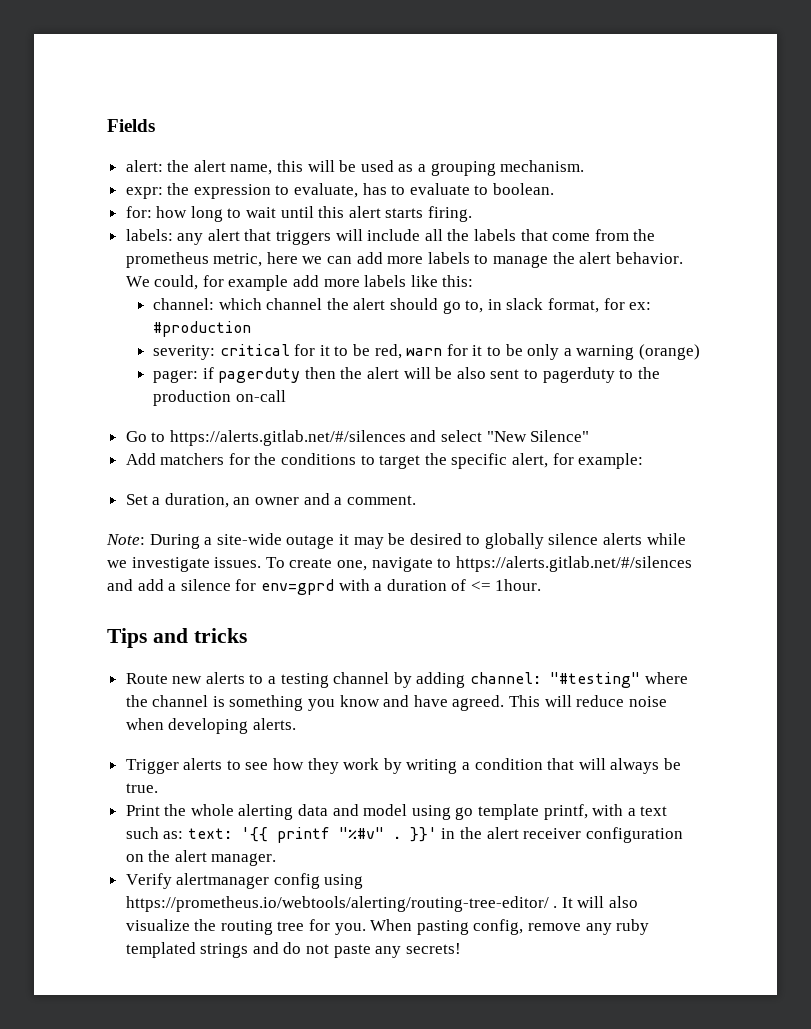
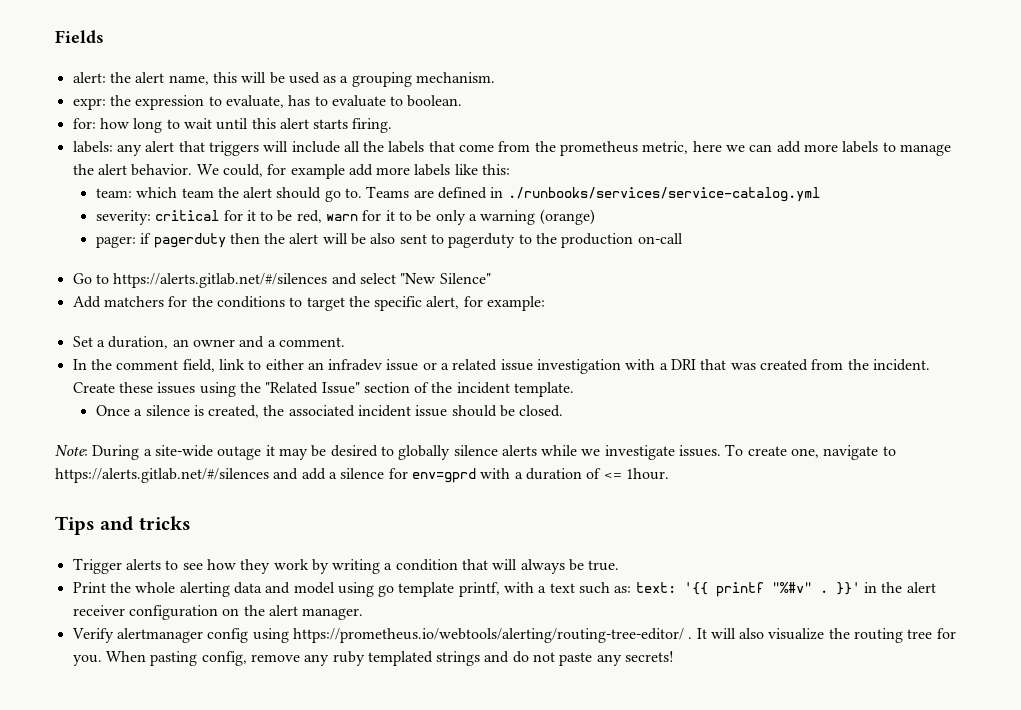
- channel: which channel the alert should go to, in slack format, for ex: #production
+ team: which team the alert should go to. Teams are defined in ./runbooks/services/service-catalog.yml
+ In the comment field, link to either an infradev issue or a related issue investigation with a DRI that was created from the incident. Create these issues using the "Related Issue" section of the incident template.
+ Once a silence is created, the associated incident issue should be closed.
- Route new alerts to a testing channel by adding channel: "#testing" where the channel is something you know and have agreed. This will reduce noise when developing alerts.

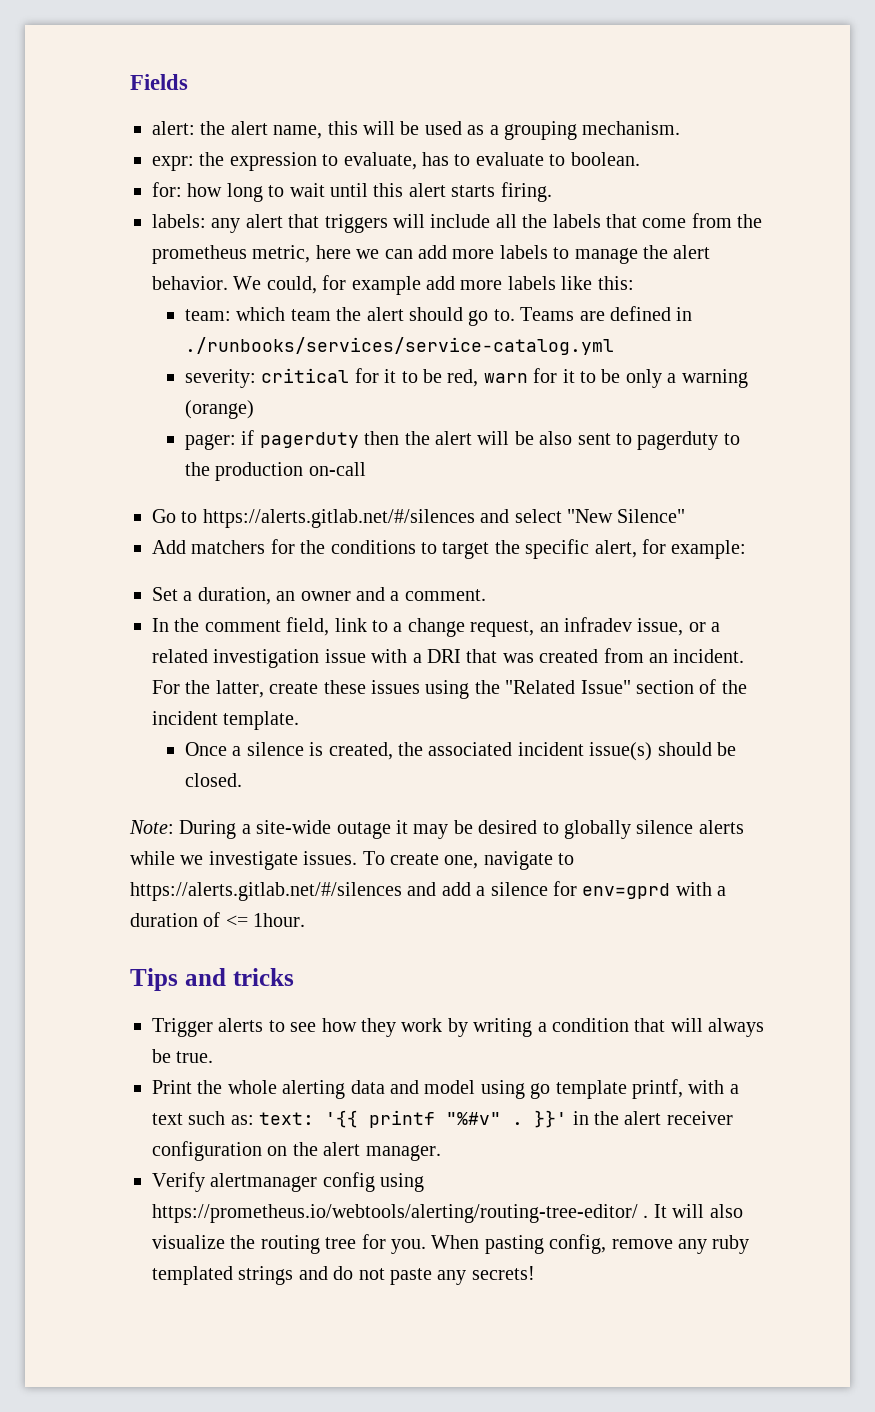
- In the comment field, link to either an infradev issue or a related issue investigation with a DRI that was created from the incident. Create these issues using the "Related Issue" section of the incident template.
+ In the comment field, link to a change request, an infradev issue, or a related investigation issue with a DRI that was created from an incident. For the latter, create these issues using the "Related Issue" section of the incident template.
- Once a silence is created, the associated incident issue should be closed.
+ Once a silence is created, the associated incident issue(s) should be closed.

